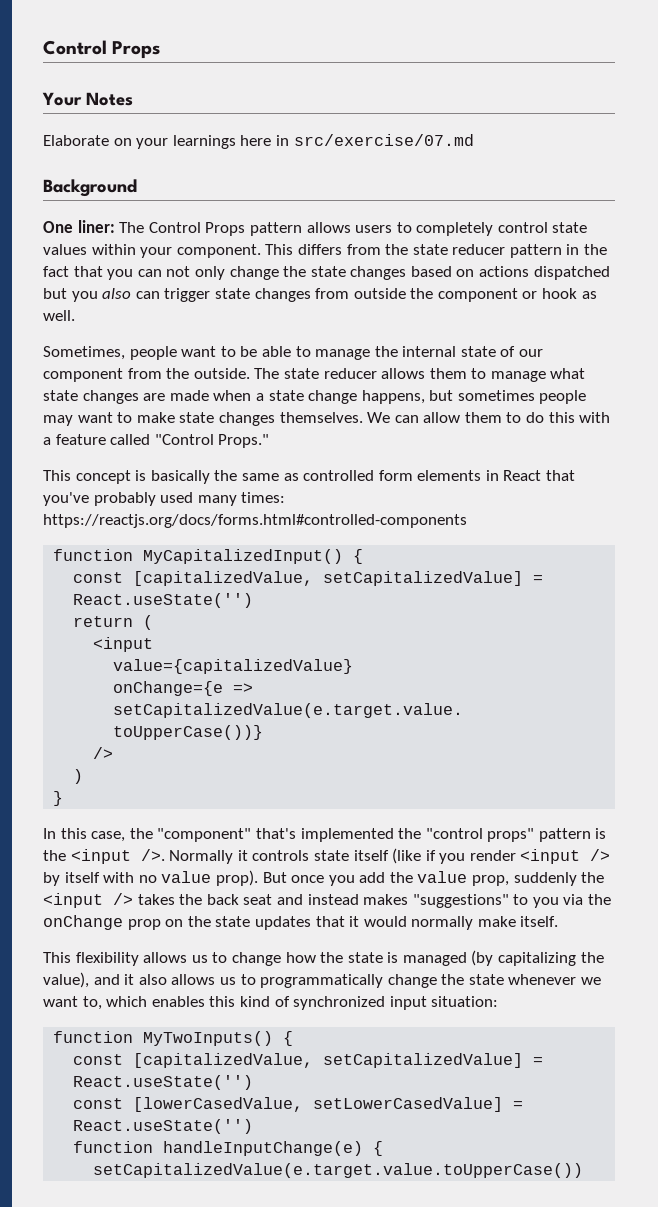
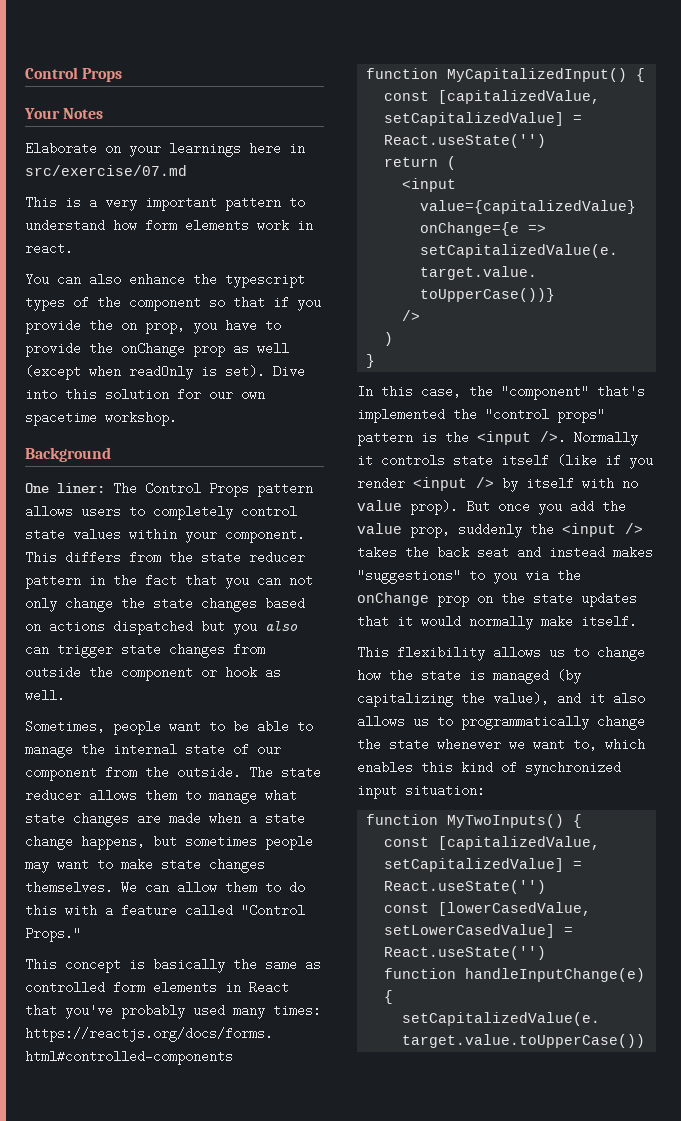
+ This is a very important pattern to understand how form elements work in react.
+ You can also enhance the typescript types of the component so that if you provide the on prop, you have to provide the onChange prop as well (except when readOnly is set). Dive into this solution for our own spacetime workshop.

